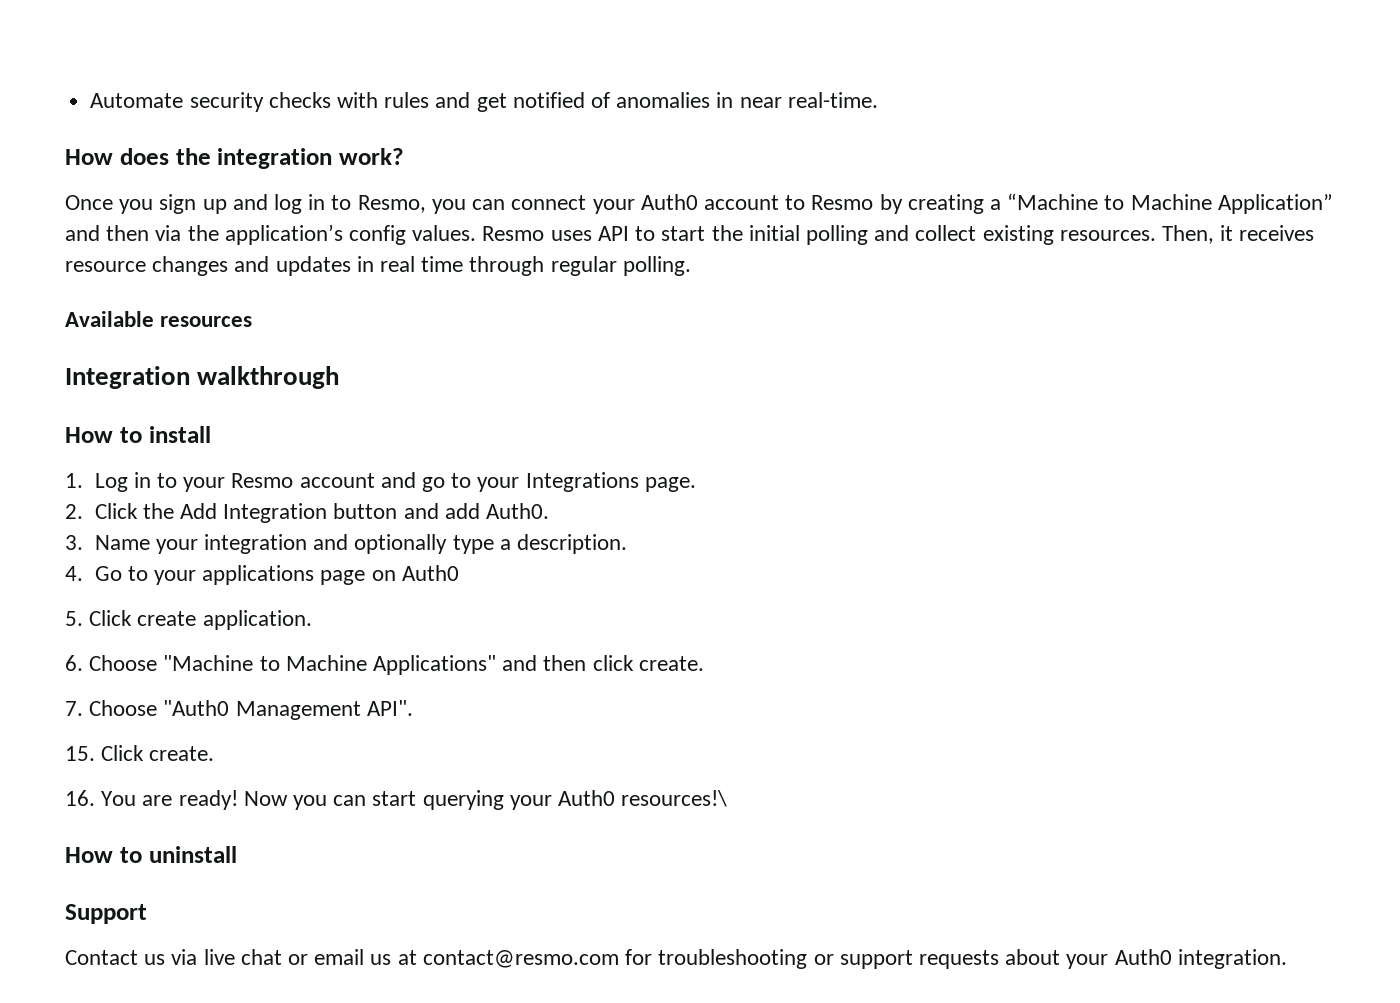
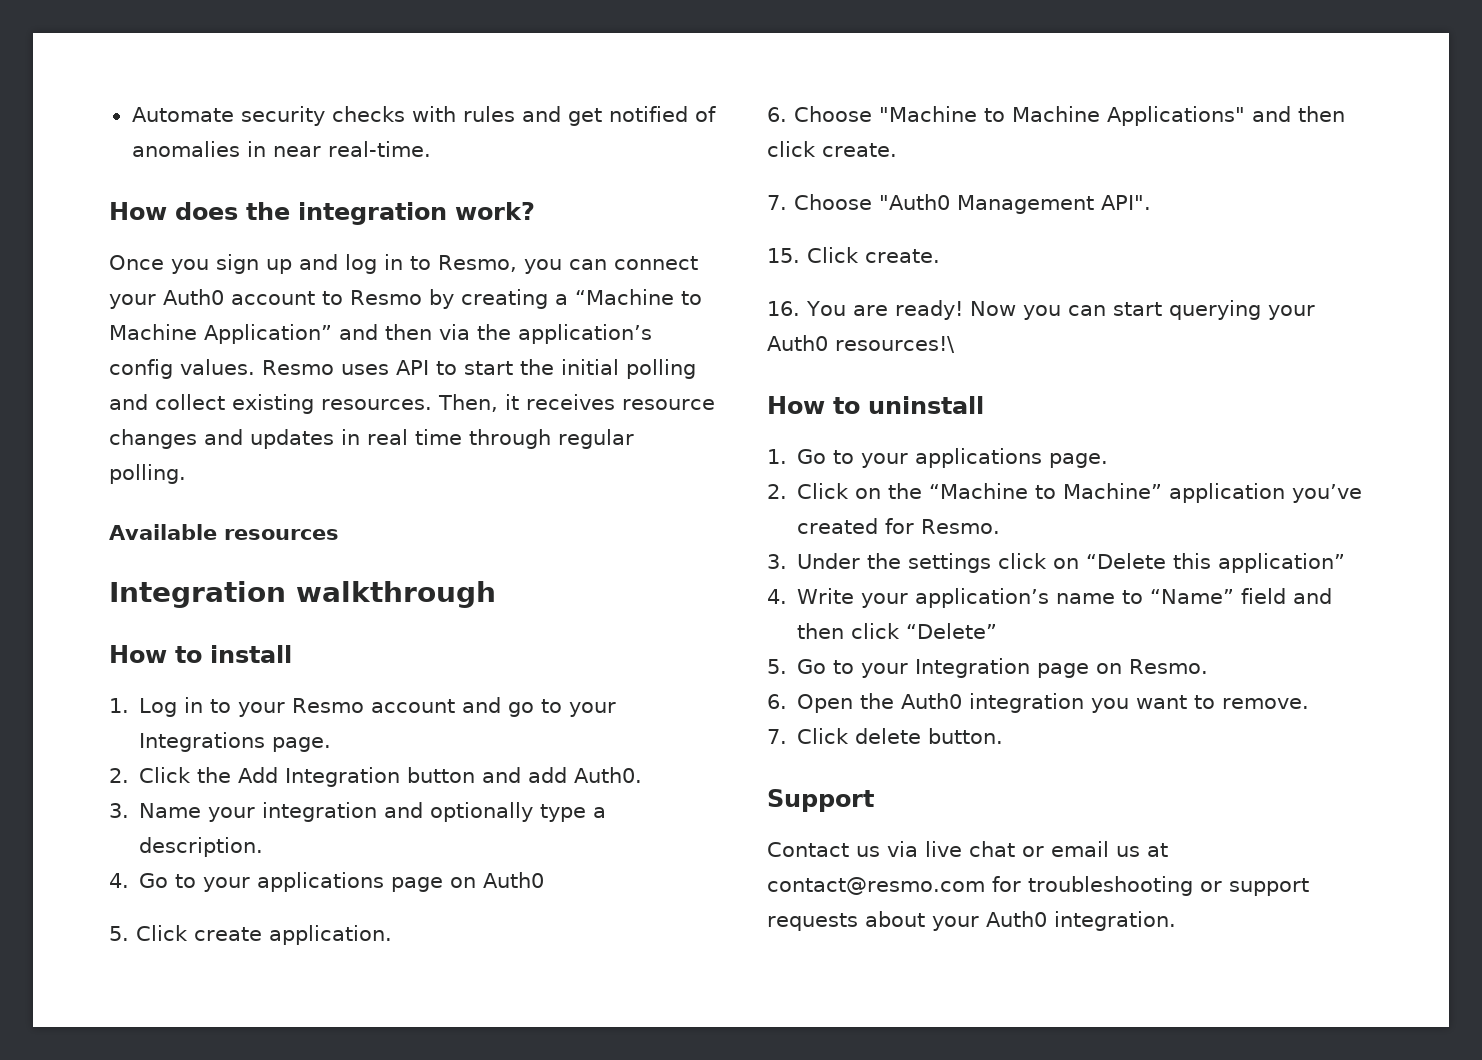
+ 1. Go to your applications page.
+ 2. Click on the “Machine to Machine” application you’ve created for Resmo.
+ 3. Under the settings click on “Delete this application”
+ 4. Write your application’s name to “Name” field and then click “Delete”
+ 5. Go to your Integration page on Resmo.
+ 6. Open the Auth0 integration you want to remove.
+ 7. Click delete button.

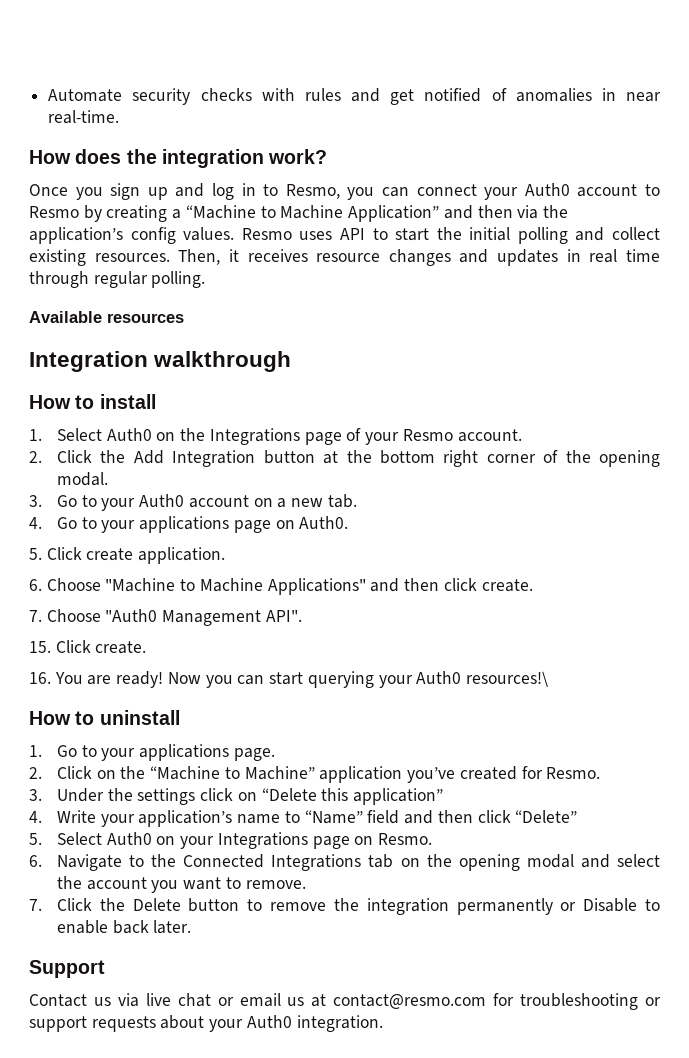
- 1. Log in to your Resmo account and go to your Integrations page.
+ 1. Select Auth0 on the Integrations page of your Resmo account.
- 2. Click the Add Integration button and add Auth0.
- 3. Name your integration and optionally type a description.
+ 2. Click the Add Integration button at the bottom right corner of the opening modal.
+ 3. Go to your Auth0 account on a new tab.
- 4. Go to your applications page on Auth0
+ 4. Go to your applications page on Auth0.
- 5. Go to your Integration page on Resmo.
+ 5. Select Auth0 on your Integrations page on Resmo.
- 6. Open the Auth0 integration you want to remove.
+ 6. Navigate to the Connected Integrations tab on the opening modal and select the account you want to remove.
- 7. Click delete button.
+ 7. Click the Delete button to remove the integration permanently or Disable to enable back later.

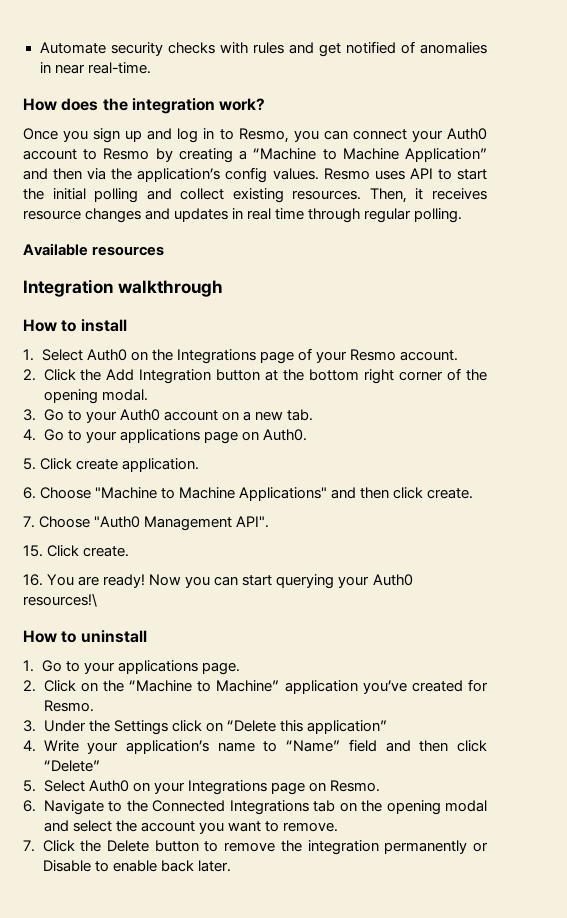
- 3. Under the settings click on “Delete this application”
+ 3. Under the Settings click on “Delete this application”
- Support
- Contact us via live chat or email us at contact@resmo.com for troubleshooting or support requests about your Auth0 integration.

